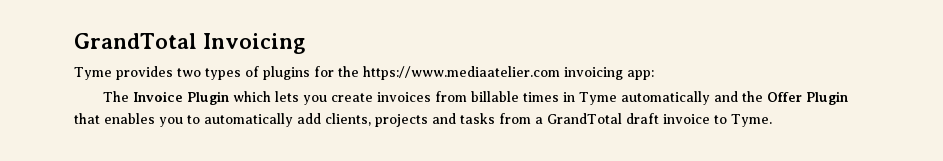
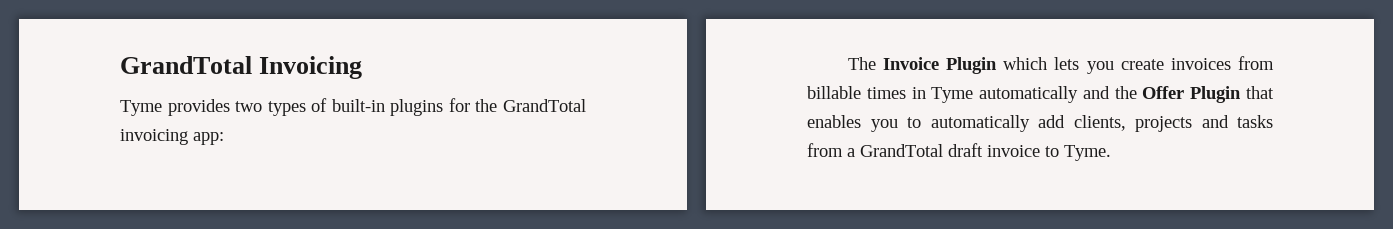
- Tyme provides two types of plugins for the https://www.mediaatelier.com invoicing app:
+ Tyme provides two types of built-in plugins for the GrandTotal invoicing app:

